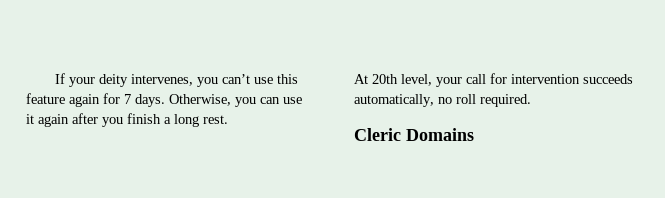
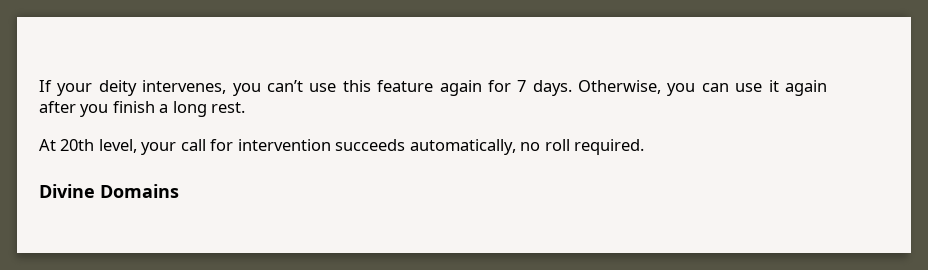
- Cleric Domains
+ Divine Domains

